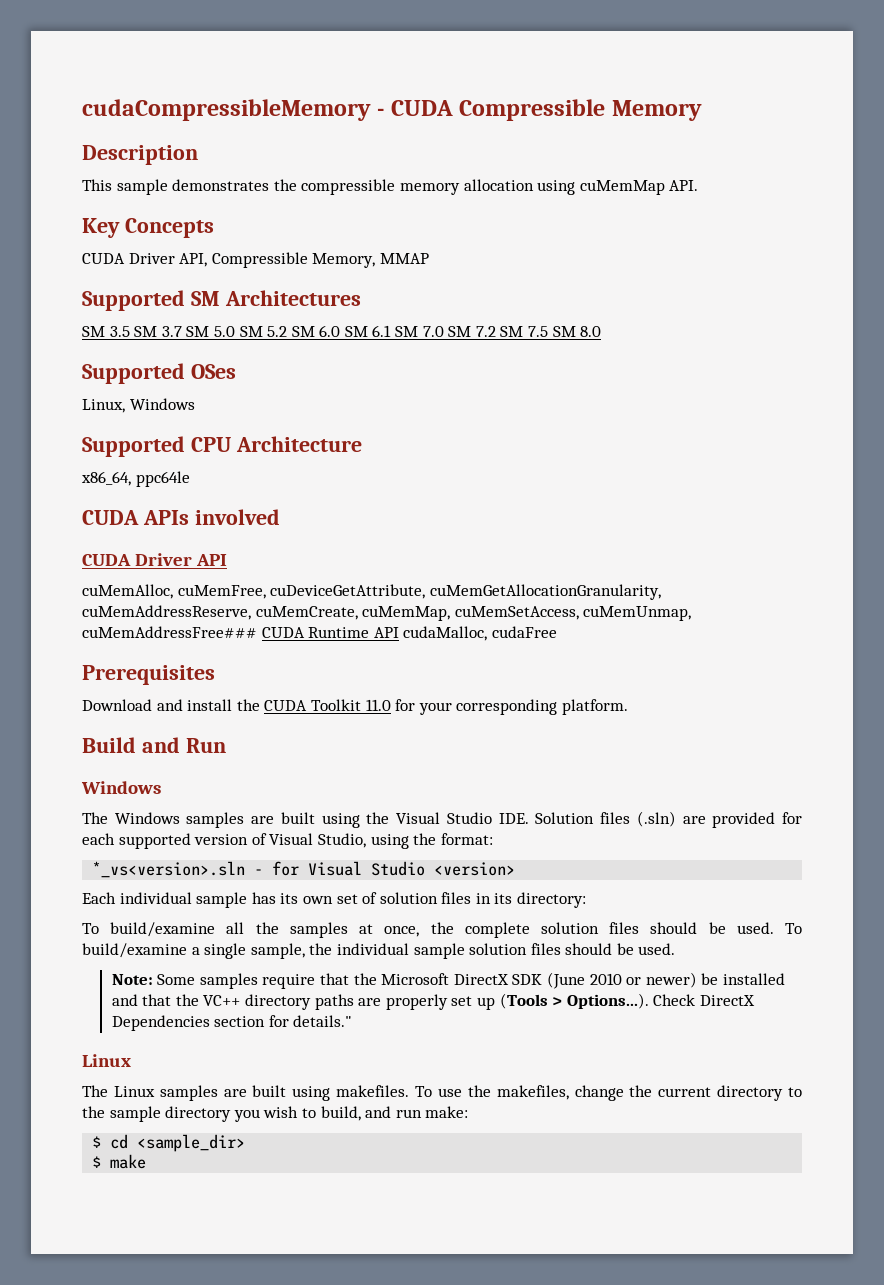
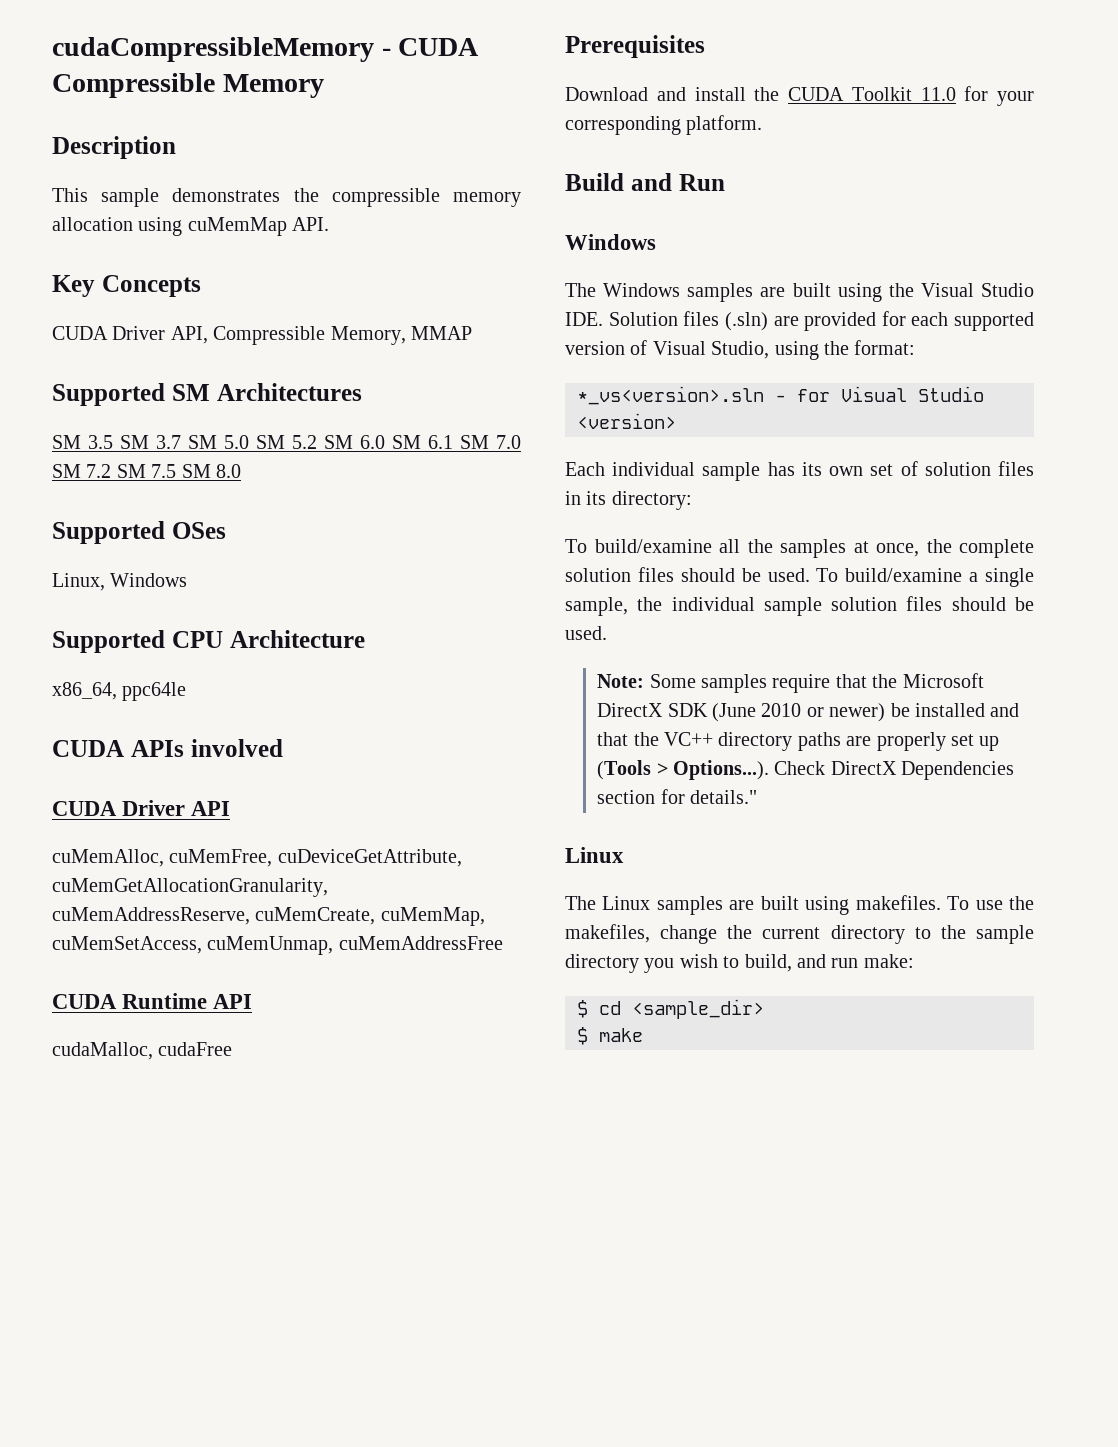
- cuMemAlloc, cuMemFree, cuDeviceGetAttribute, cuMemGetAllocationGranularity, cuMemAddressReserve, cuMemCreate, cuMemMap, cuMemSetAccess, cuMemUnmap, cuMemAddressFree### CUDA Runtime API cudaMalloc, cudaFree
+ cuMemAlloc, cuMemFree, cuDeviceGetAttribute, cuMemGetAllocationGranularity, cuMemAddressReserve, cuMemCreate, cuMemMap, cuMemSetAccess, cuMemUnmap, cuMemAddressFree
+ CUDA Runtime API
+ cudaMalloc, cudaFree

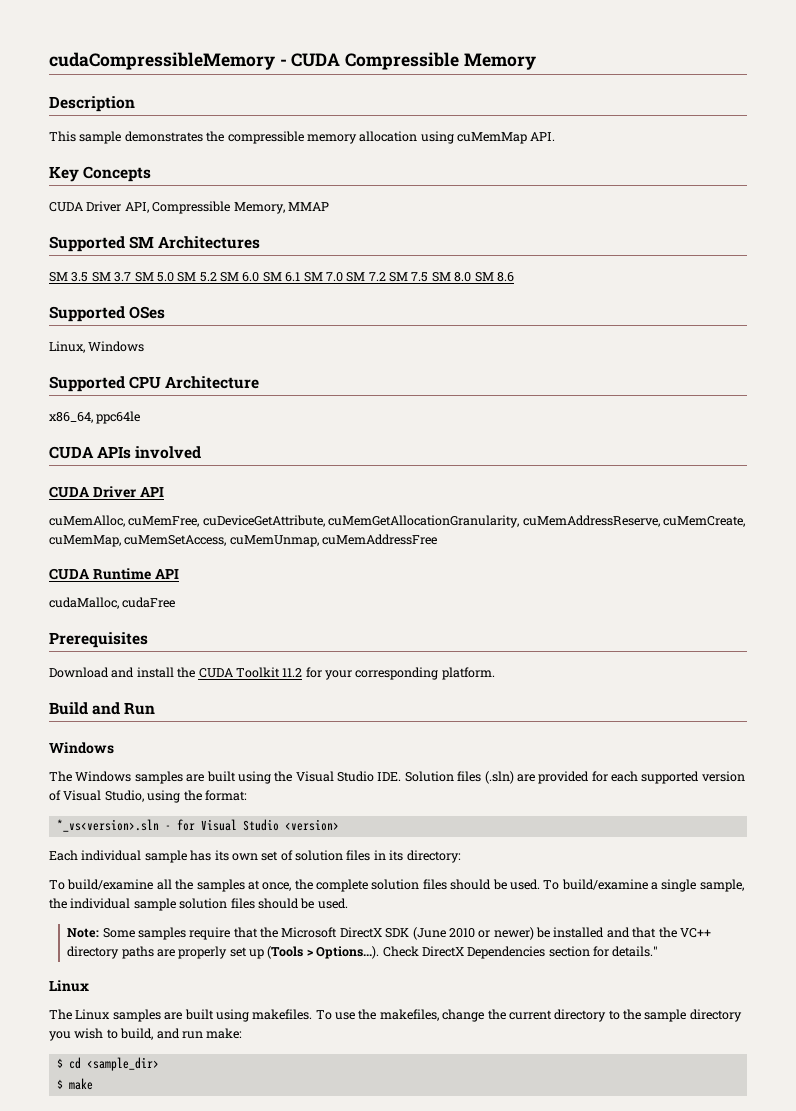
- SM 3.5 SM 3.7 SM 5.0 SM 5.2 SM 6.0 SM 6.1 SM 7.0 SM 7.2 SM 7.5 SM 8.0
+ SM 3.5 SM 3.7 SM 5.0 SM 5.2 SM 6.0 SM 6.1 SM 7.0 SM 7.2 SM 7.5 SM 8.0 SM 8.6
- Download and install the CUDA Toolkit 11.0 for your corresponding platform.
+ Download and install the CUDA Toolkit 11.2 for your corresponding platform.

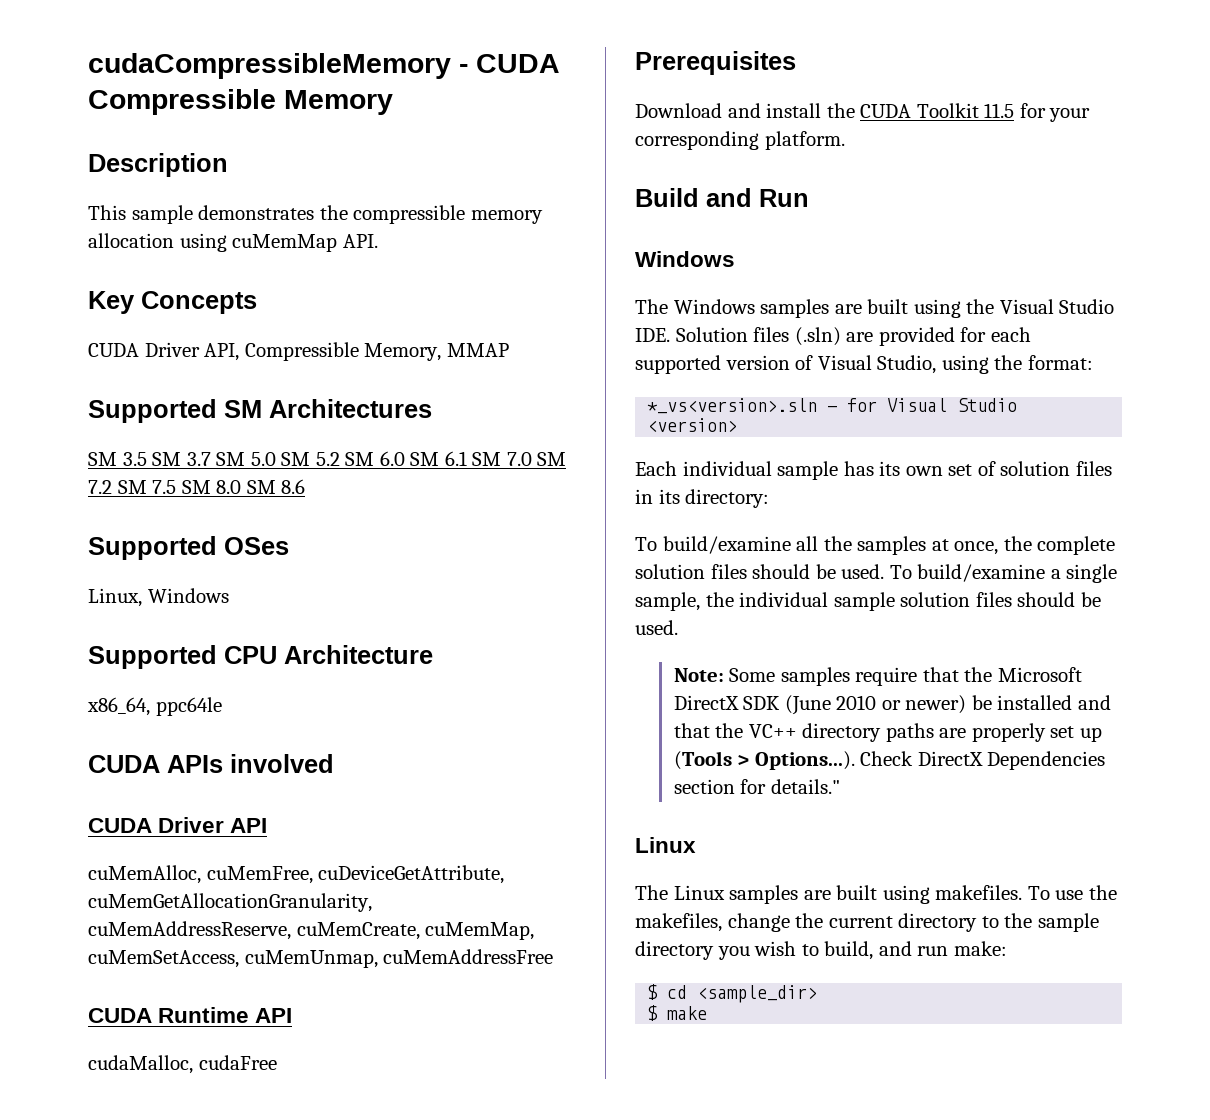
- Download and install the CUDA Toolkit 11.2 for your corresponding platform.
+ Download and install the CUDA Toolkit 11.5 for your corresponding platform.

